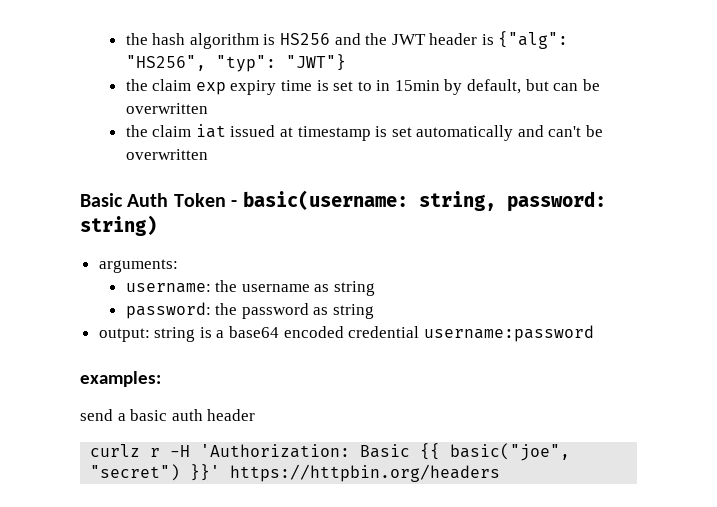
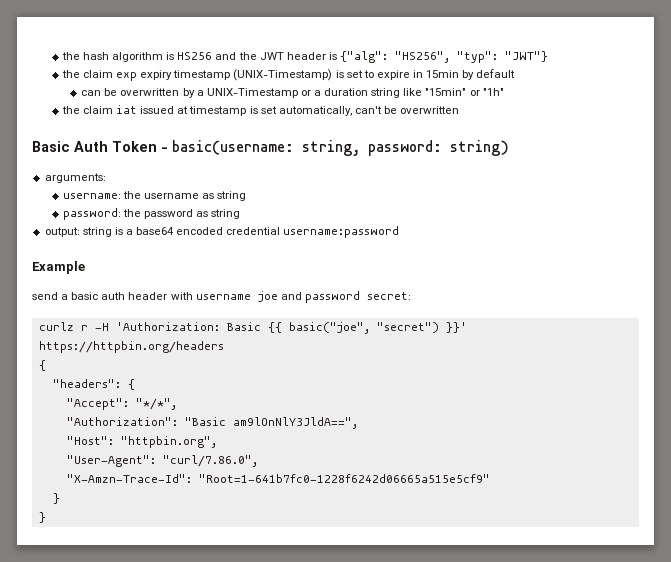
- the claim exp expiry time is set to in 15min by default, but can be overwritten
+ the claim exp expiry timestamp (UNIX-Timestamp) is set to expire in 15min by default
+ can be overwritten by a UNIX-Timestamp or a duration string like "15min" or "1h"
- the claim iat issued at timestamp is set automatically and can't be overwritten
+ the claim iat issued at timestamp is set automatically, can't be overwritten
- examples:
+ Example
- send a basic auth header
+ send a basic auth header with username joe and password secret:
  curlz r -H 'Authorization: Basic {{ basic("joe", "secret") }}' https://httpbin.org/headers
+ {
+ "headers": {
+ "Accept": "*/*",
+ "Authorization": "Basic am9lOnNlY3JldA==",
+ "Host": "httpbin.org",
+ "User-Agent": "curl/7.86.0",
+ "X-Amzn-Trace-Id": "Root=1-641b7fc0-1228f6242d06665a515e5cf9"
+ }
+ }

